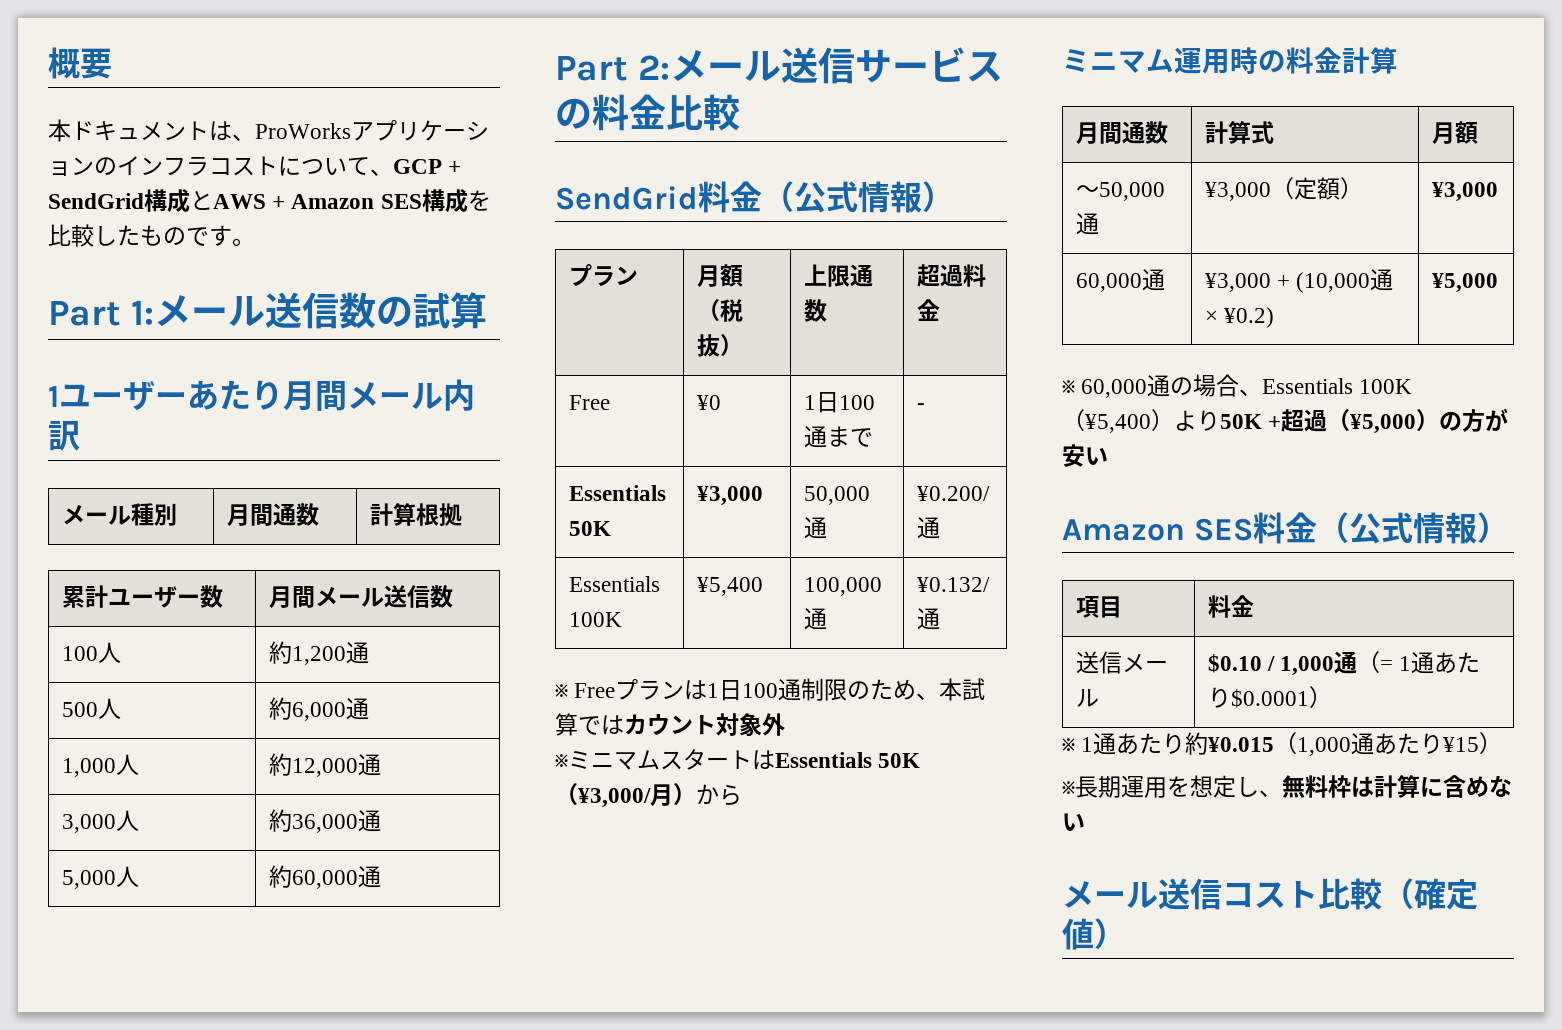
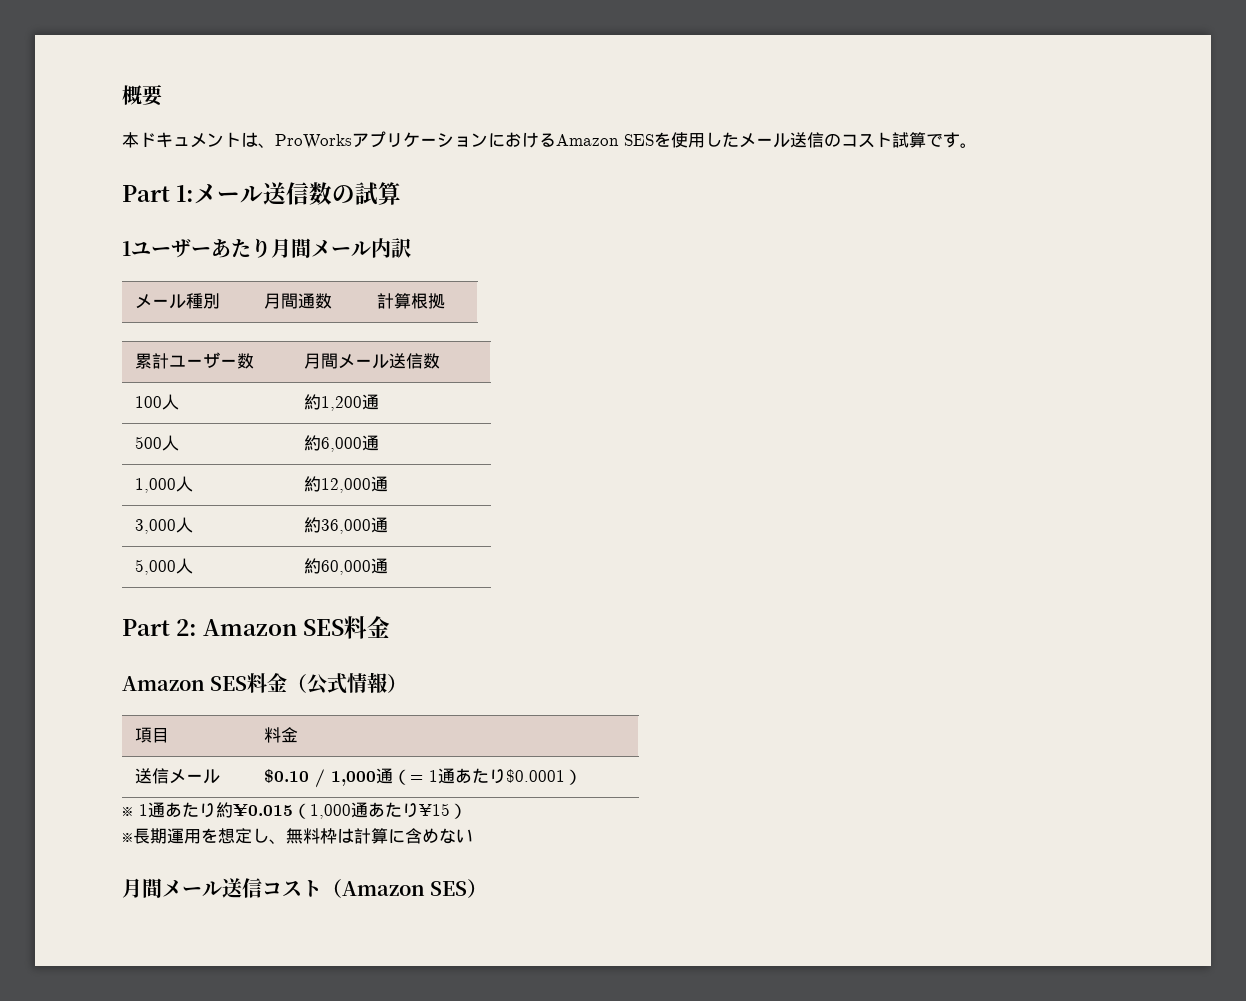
- 本ドキュメントは、ProWorksアプリケーションのインフラコストについて、GCP + SendGrid構成とAWS + Amazon SES構成を比較したものです。
+ 本ドキュメントは、ProWorksアプリケーションにおけるAmazon SESを使用したメール送信のコスト試算です。
- Part 2:メール送信サービスの料金比較
- SendGrid料金（公式情報）
- プラン | 月額（税抜） | 上限通数 | 超過料金
- Free | ¥0 | 1日100通まで | -
- Essentials 50K | ¥3,000 | 50,000通 | ¥0.200/通
- Essentials 100K | ¥5,400 | 100,000通 | ¥0.132/通
- ※ Freeプランは1日100通制限のため、本試算ではカウント対象外
- ※ミニマムスタートはEssentials 50K（¥3,000/月）から
- ミニマム運用時の料金計算
- 月間通数 | 計算式 | 月額
- 〜50,000通 | ¥3,000（定額） | ¥3,000
- 60,000通 | ¥3,000 + (10,000通× ¥0.2) | ¥5,000
- ※ 60,000通の場合、Essentials 100K（¥5,400）より50K +超過（¥5,000）の方が安い
+ Part 2: Amazon SES料金
- メール送信コスト比較（確定値）
+ 月間メール送信コスト（Amazon SES）

